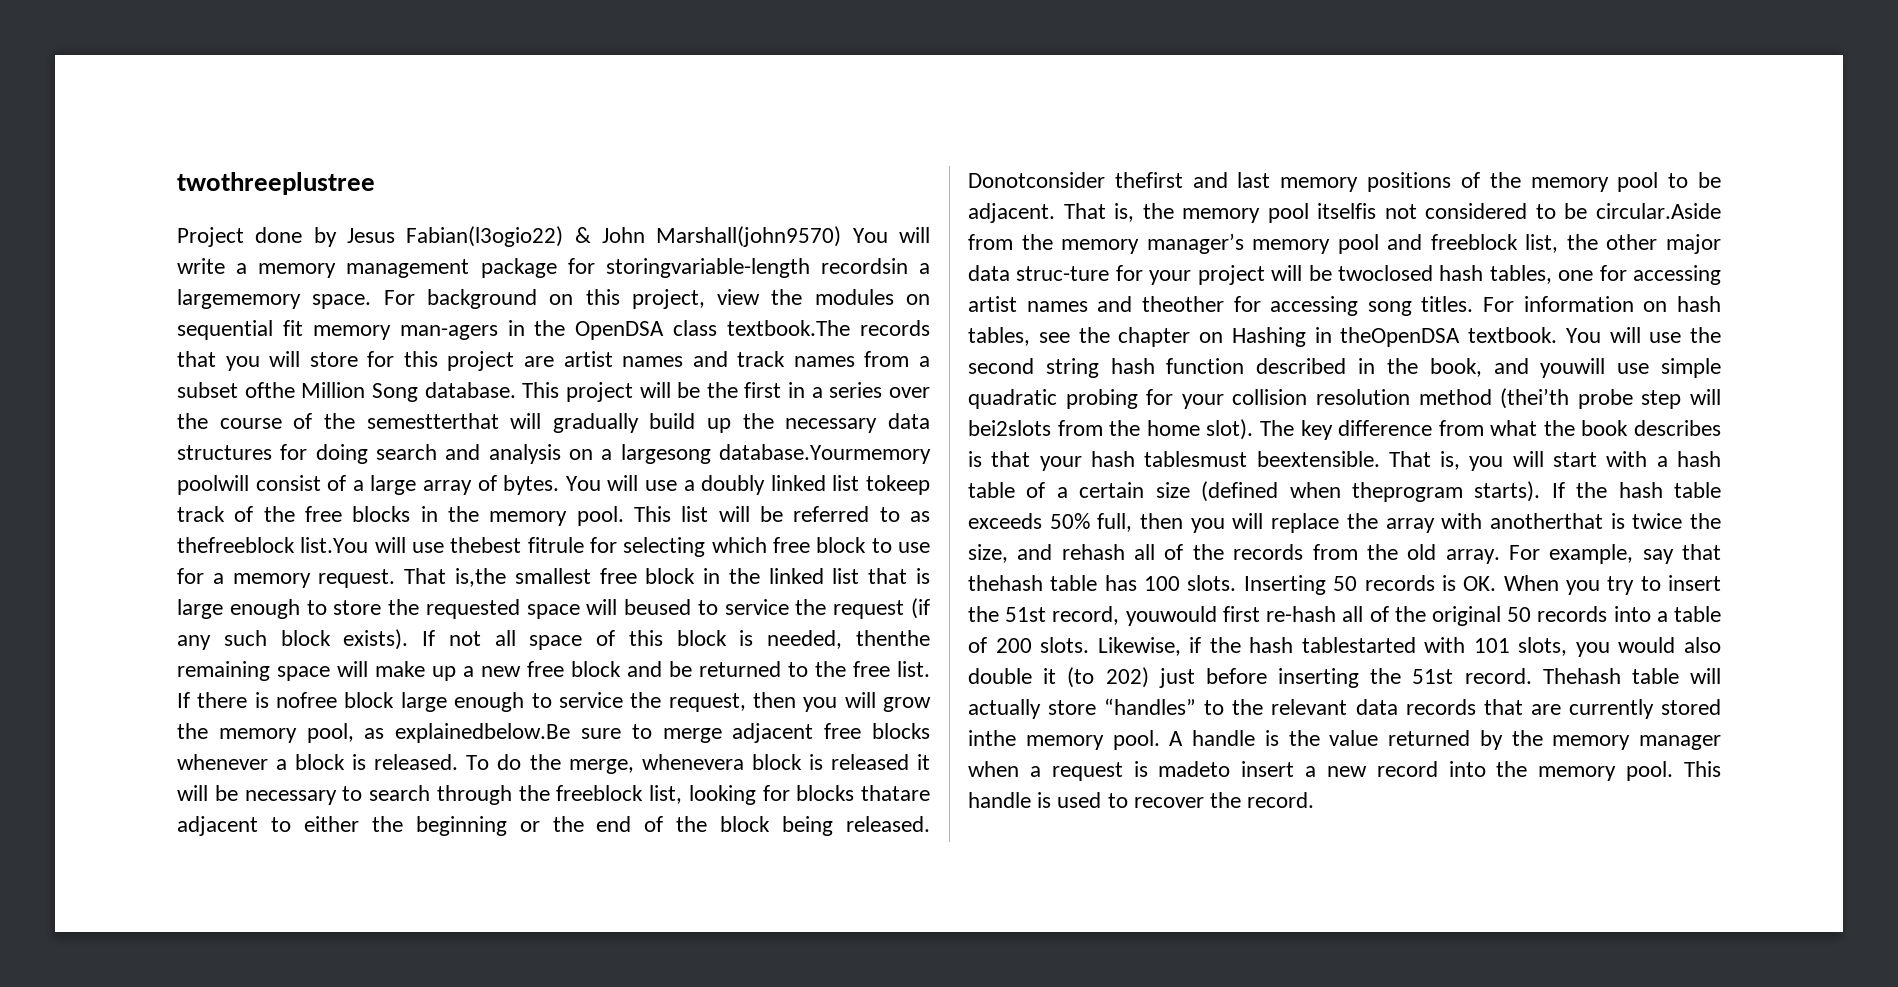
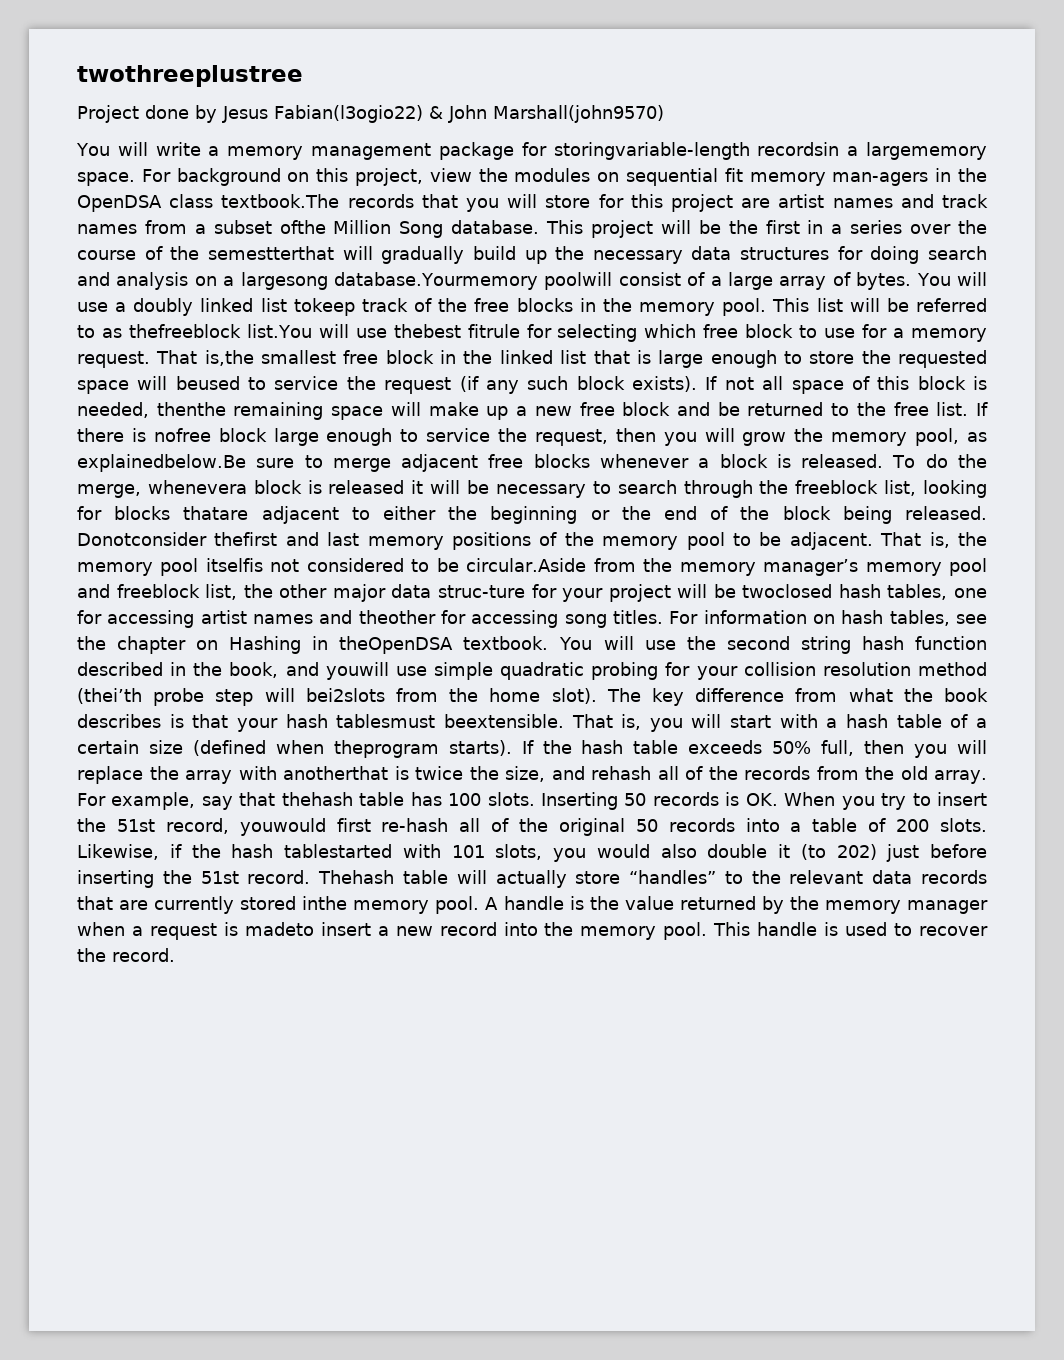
- Project done by Jesus Fabian(l3ogio22) & John Marshall(john9570) You will write a memory management package for storingvariable-length recordsin a largememory space.
+ Project done by Jesus Fabian(l3ogio22) & John Marshall(john9570)
+ You will write a memory management package for storingvariable-length recordsin a largememory space.

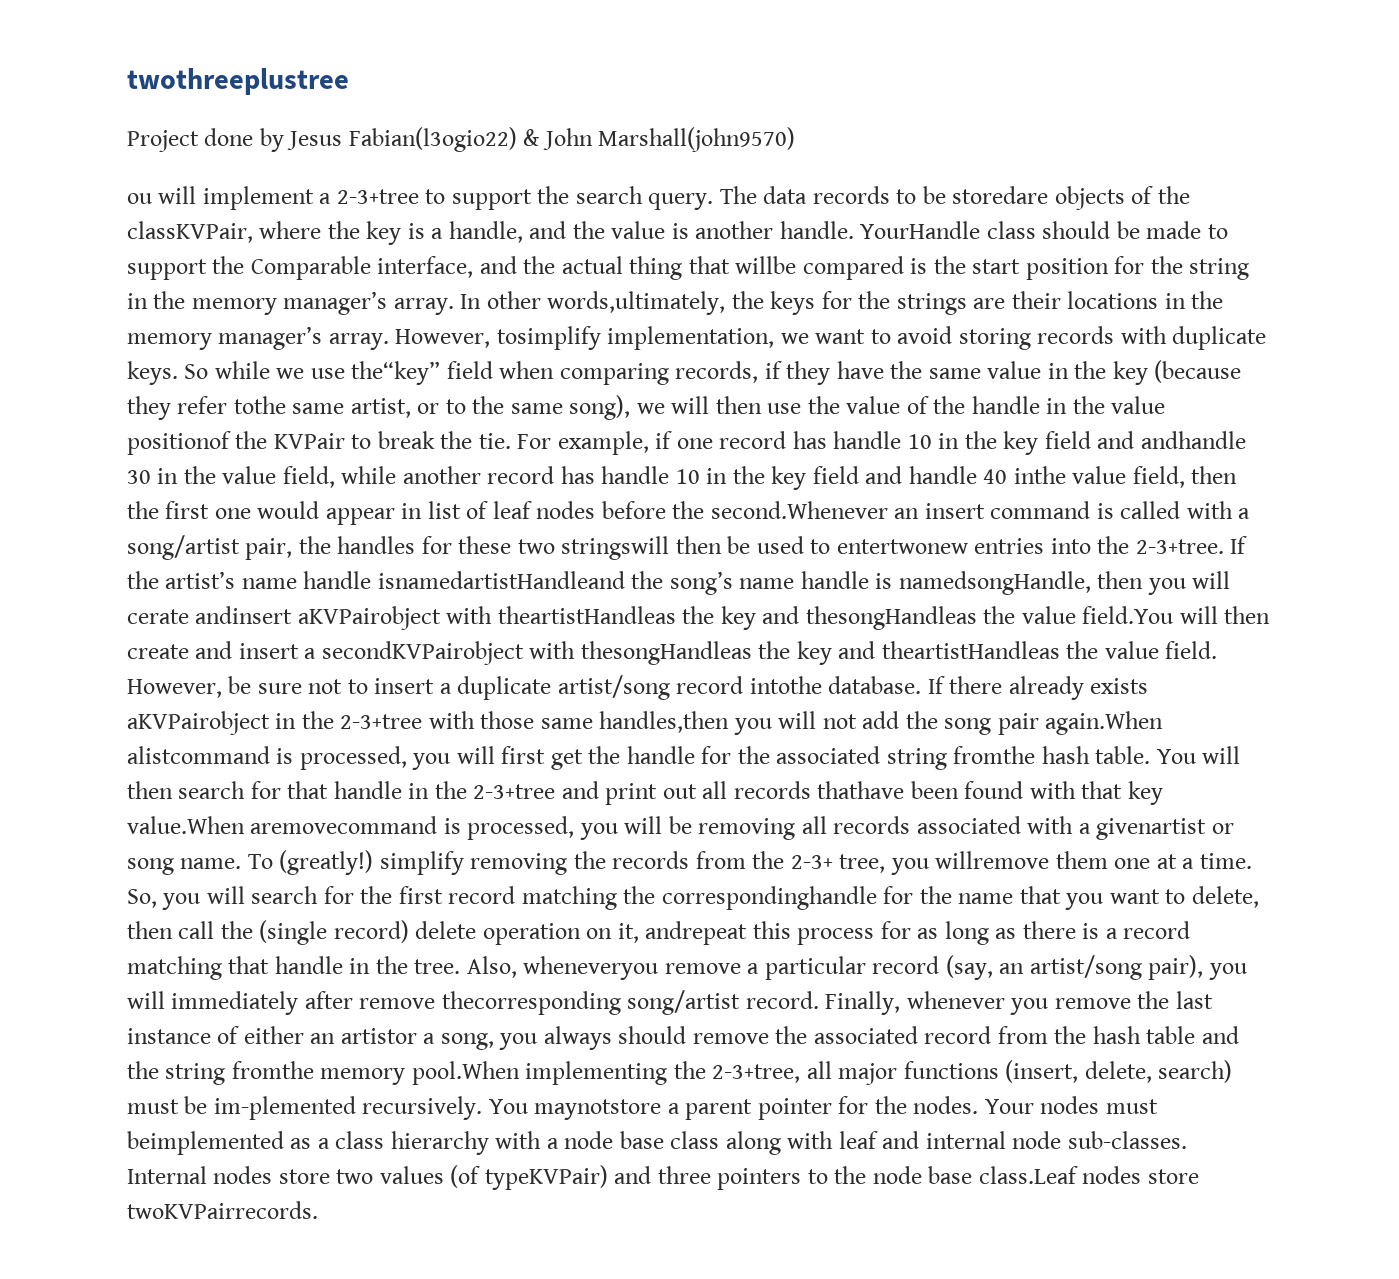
- You will write a memory management package for storingvariable-length recordsin a largememory space. For background on this project, view the modules on sequential fit memory man-agers in the OpenDSA class textbook.The records that you will store for this project are artist names and track names from a subset ofthe Million Song database. This project will be the first in a series over the course of the semestterthat will gradually build up the necessary data structures for doing search and analysis on a largesong database.Yourmemory poolwill consist of a large array of bytes. You will use a doubly linked list tokeep track of the free blocks in the memory pool. This list will be referred to as thefreeblock list.You will use thebest fitrule for selecting which free block to use for a memory request. That is,the smallest free block in the linked list that is large enough to store the requested space will beused to service the request (if any such block exists). If not all space of this block is needed, thenthe remaining space will make up a new free block and be returned to the free list. If there is nofree block large enough to service the request, then you will grow the memory pool, as explainedbelow.Be sure to merge adjacent free blocks whenever a block is released. To do the merge, whenevera block is released it will be necessary to search through the freeblock list, looking for blocks thatare adjacent to either the beginning or the end of the block being released. Donotconsider thefirst and last memory positions of the memory pool to be adjacent. That is, the memory pool itselfis not considered to be circular.Aside from the memory manager’s memory pool and freeblock list, the other major data struc-ture for your project will be twoclosed hash tables, one for accessing artist names and theother for accessing song titles. For information on hash tables, see the chapter on Hashing in theOpenDSA textbook. You will use the second string hash function described in the book, and youwill use simple quadratic probing for your collision resolution method (thei’th probe step will bei2slots from the home slot). The key difference from what the book describes is that your hash tablesmust beextensible. That is, you will start with a hash table of a certain size (defined when theprogram starts). If the hash table exceeds 50% full, then you will replace the array with anotherthat is twice the size, and rehash all of the records from the old array. For example, say that thehash table has 100 slots. Inserting 50 records is OK. When you try to insert the 51st record, youwould first re-hash all of the original 50 records into a table of 200 slots. Likewise, if the hash tablestarted with 101 slots, you would also double it (to 202) just before inserting the 51st record. Thehash table will actually store “handles” to the relevant data records that are currently stored inthe memory pool. A handle is the value returned by the memory manager when a request is madeto insert a new record into the memory pool. This handle is used to recover the record.
+ ou will implement a 2-3+tree to support the search query. The data records to be storedare objects of the classKVPair, where the key is a handle, and the value is another handle. YourHandle class should be made to support the Comparable interface, and the actual thing that willbe compared is the start position for the string in the memory manager’s array. In other words,ultimately, the keys for the strings are their locations in the memory manager’s array. However, tosimplify implementation, we want to avoid storing records with duplicate keys. So while we use the“key” field when comparing records, if they have the same value in the key (because they refer tothe same artist, or to the same song), we will then use the value of the handle in the value positionof the KVPair to break the tie. For example, if one record has handle 10 in the key field and andhandle 30 in the value field, while another record has handle 10 in the key field and handle 40 inthe value field, then the first one would appear in list of leaf nodes before the second.Whenever an insert command is called with a song/artist pair, the handles for these two stringswill then be used to entertwonew entries into the 2-3+tree. If the artist’s name handle isnamedartistHandleand the song’s name handle is namedsongHandle, then you will cerate andinsert aKVPairobject with theartistHandleas the key and thesongHandleas the value field.You will then create and insert a secondKVPairobject with thesongHandleas the key and theartistHandleas the value field. However, be sure not to insert a duplicate artist/song record intothe database. If there already exists aKVPairobject in the 2-3+tree with those same handles,then you will not add the song pair again.When alistcommand is processed, you will first get the handle for the associated string fromthe hash table. You will then search for that handle in the 2-3+tree and print out all records thathave been found with that key value.When aremovecommand is processed, you will be removing all records associated with a givenartist or song name. To (greatly!) simplify removing the records from the 2-3+ tree, you willremove them one at a time. So, you will search for the first record matching the correspondinghandle for the name that you want to delete, then call the (single record) delete operation on it, andrepeat this process for as long as there is a record matching that handle in the tree. Also, wheneveryou remove a particular record (say, an artist/song pair), you will immediately after remove thecorresponding song/artist record. Finally, whenever you remove the last instance of either an artistor a song, you always should remove the associated record from the hash table and the string fromthe memory pool.When implementing the 2-3+tree, all major functions (insert, delete, search) must be im-plemented recursively. You maynotstore a parent pointer for the nodes. Your nodes must beimplemented as a class hierarchy with a node base class along with leaf and internal node sub-classes. Internal nodes store two values (of typeKVPair) and three pointers to the node base class.Leaf nodes store twoKVPairrecords.

